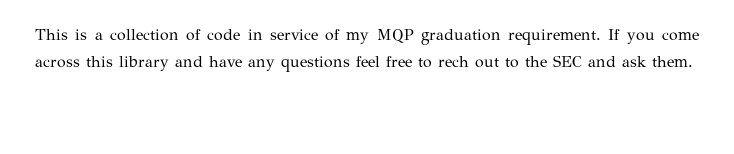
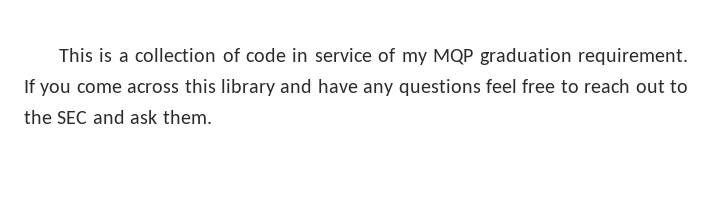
- If you come across this library and have any questions feel free to rech out to the SEC and ask them.
+ If you come across this library and have any questions feel free to reach out to the SEC and ask them.

